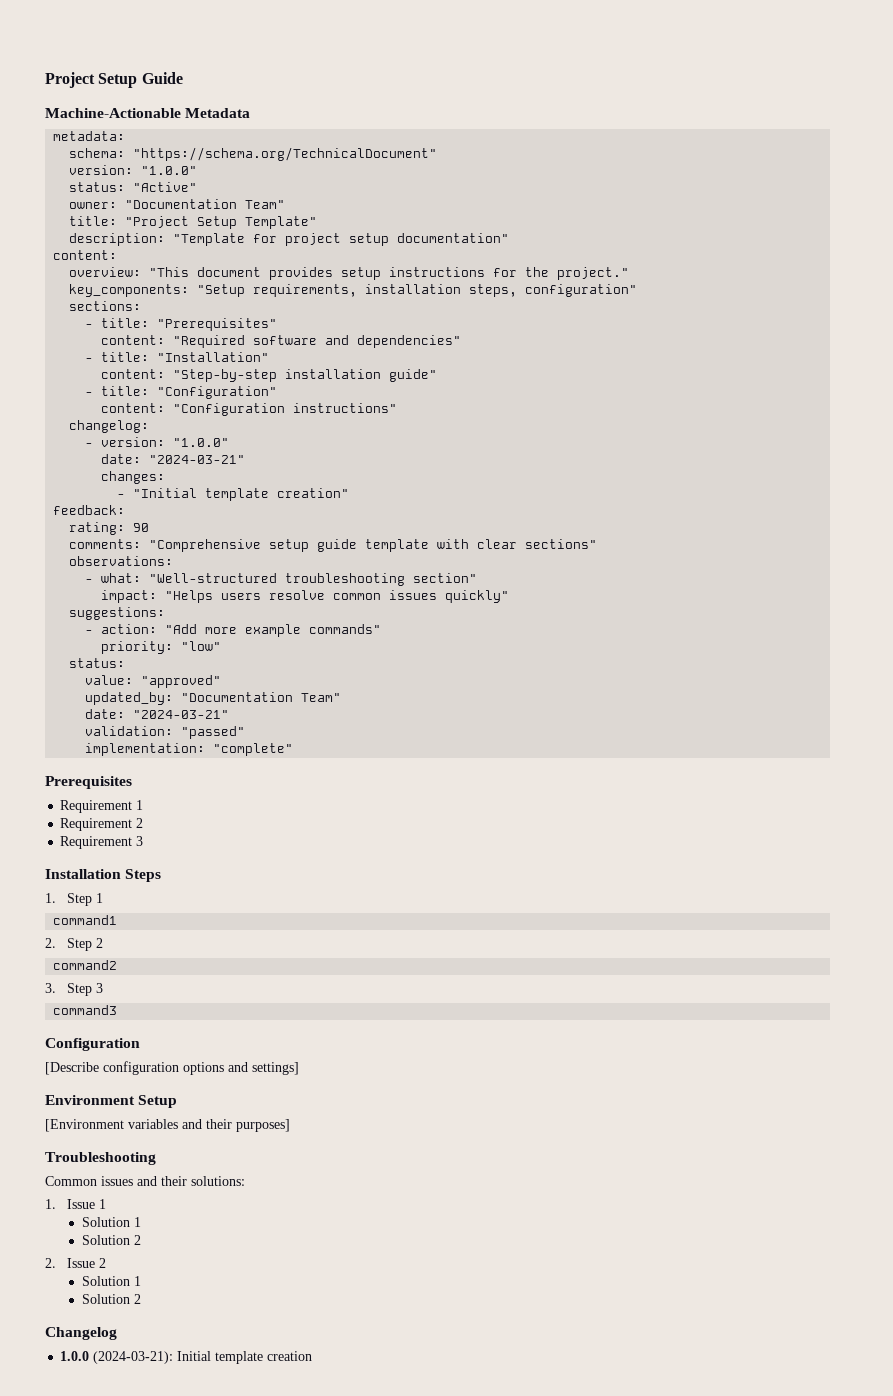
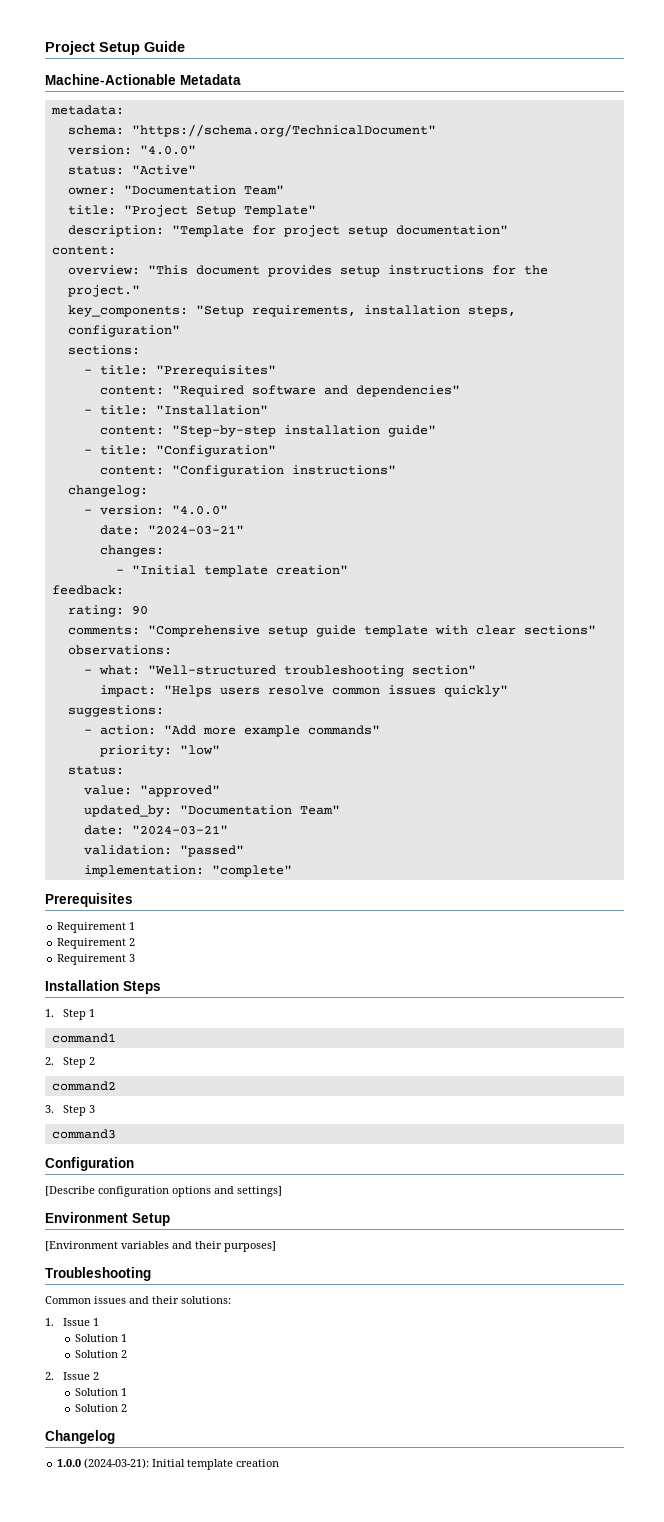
  schema: "https://schema.org/TechnicalDocument"
- version: "1.0.0"
+ version: "4.0.0"
- - version: "1.0.0"
+ - version: "4.0.0"

